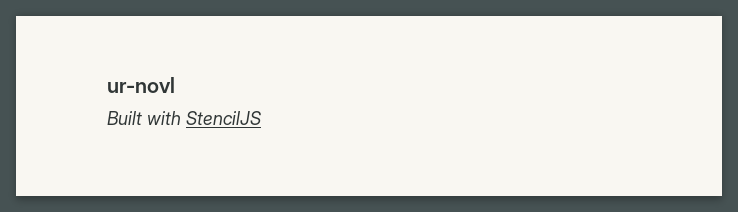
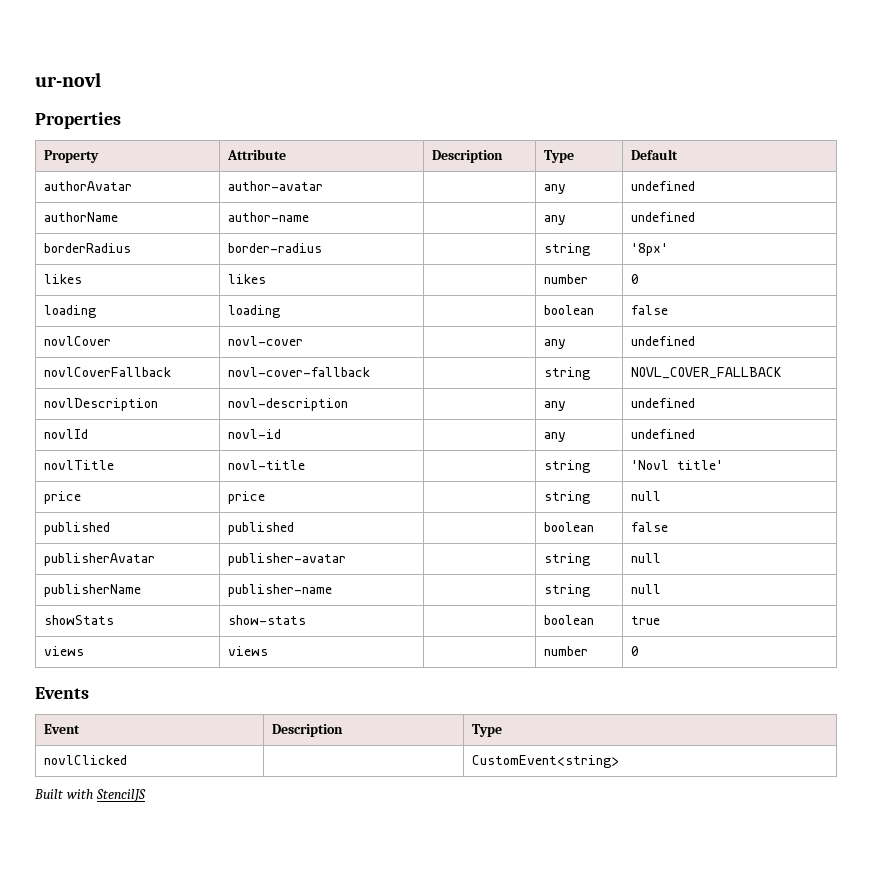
+ Properties
+ Property | Attribute | Description | Type | Default
+ authorAvatar | author-avatar | | any | undefined
+ authorName | author-name | | any | undefined
+ borderRadius | border-radius | | string | '8px'
+ likes | likes | | number | 0
+ loading | loading | | boolean | false
+ novlCover | novl-cover | | any | undefined
+ novlCoverFallback | novl-cover-fallback | | string | NOVL_COVER_FALLBACK
+ novlDescription | novl-description | | any | undefined
+ novlId | novl-id | | any | undefined
+ novlTitle | novl-title | | string | 'Novl title'
+ price | price | | string | null
+ published | published | | boolean | false
+ publisherAvatar | publisher-avatar | | string | null
+ publisherName | publisher-name | | string | null
+ showStats | show-stats | | boolean | true
+ views | views | | number | 0
+ Events
+ Event | Description | Type
+ novlClicked | | CustomEvent<string>

